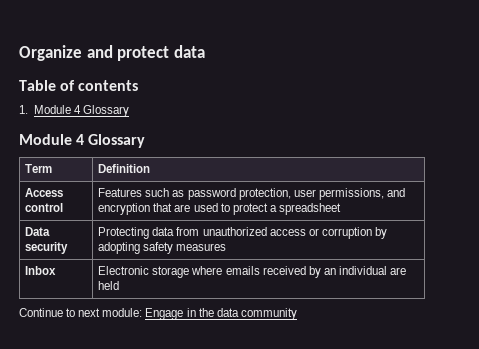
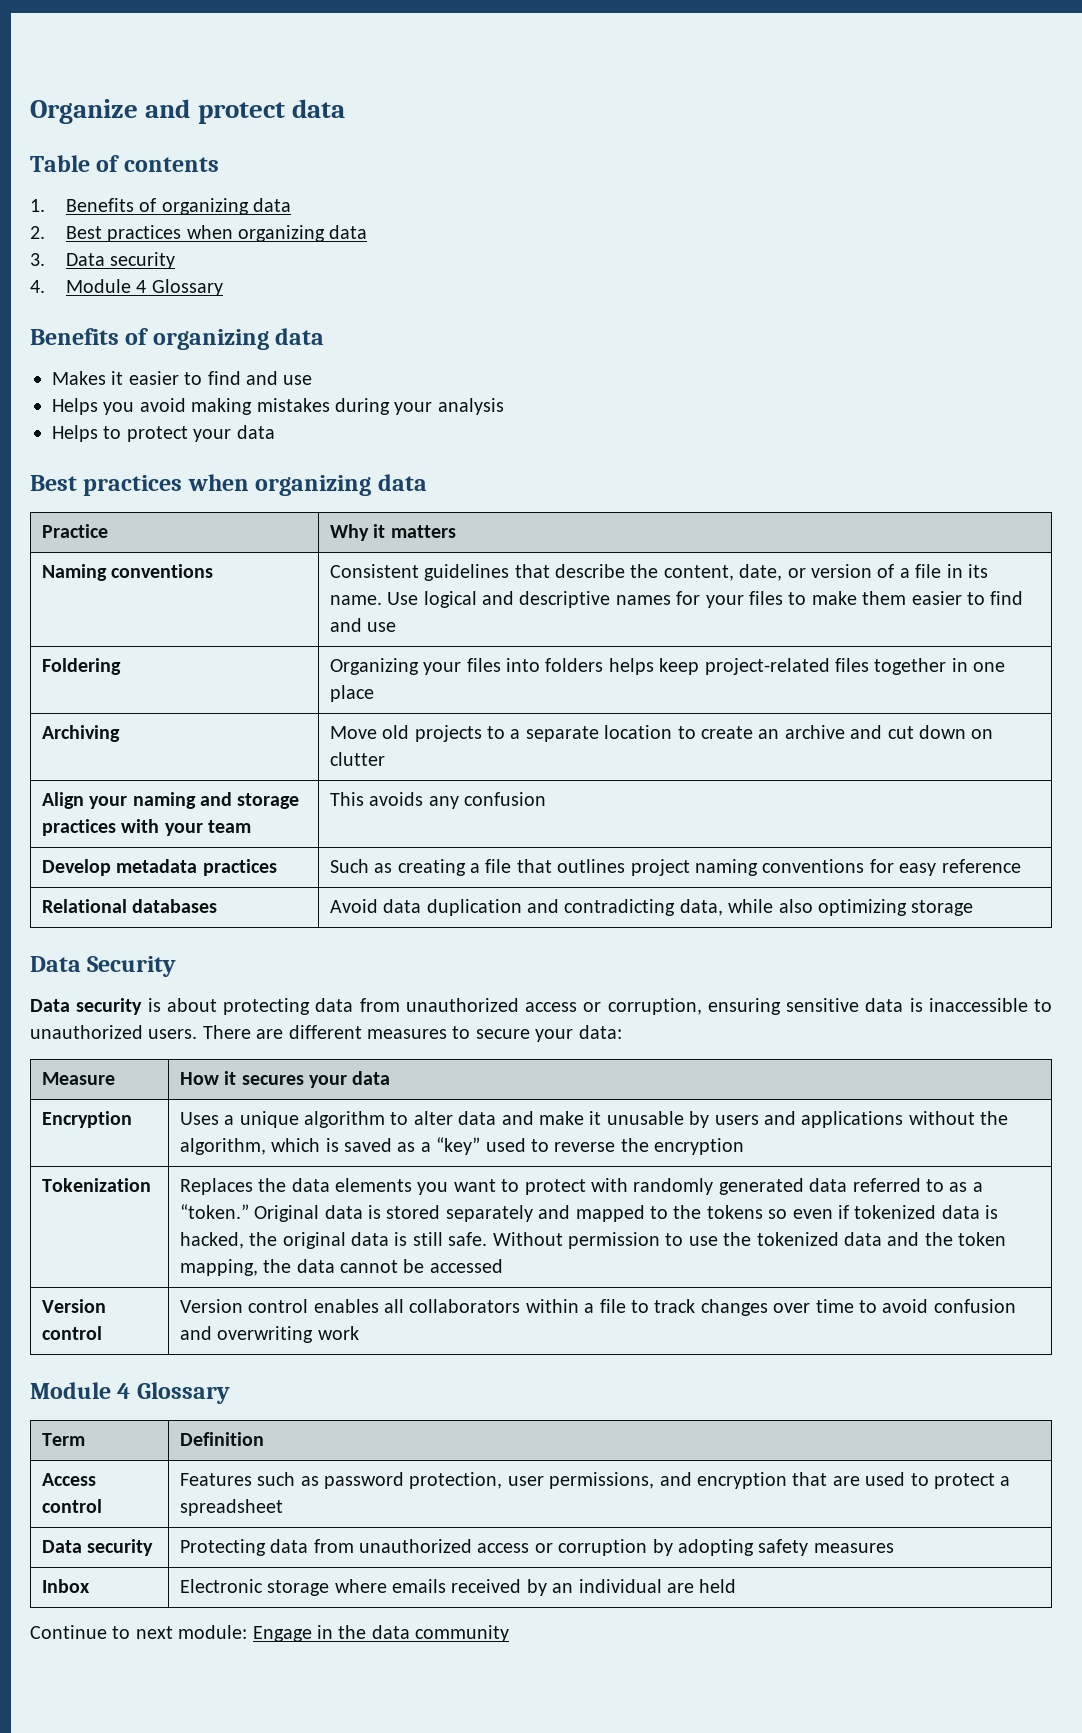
- 1. Module 4 Glossary
+ 1. Benefits of organizing data
+ 2. Best practices when organizing data
+ 3. Data security
+ 4. Module 4 Glossary
+ Benefits of organizing data
+ Makes it easier to find and use
+ Helps you avoid making mistakes during your analysis
+ Helps to protect your data
+ Best practices when organizing data
+ Practice | Why it matters
+ Naming conventions | Consistent guidelines that describe the content, date, or version of a file in its name. Use logical and descriptive names for your files to make them easier to find and use
+ Foldering | Organizing your files into folders helps keep project-related files together in one place
+ Archiving | Move old projects to a separate location to create an archive and cut down on clutter
+ Align your naming and storage practices with your team | This avoids any confusion
+ Develop metadata practices | Such as creating a file that outlines project naming conventions for easy reference
+ Relational databases | Avoid data duplication and contradicting data, while also optimizing storage
+ Data Security
+ Data security is about protecting data from unauthorized access or corruption, ensuring sensitive data is inaccessible to unauthorized users. There are different measures to secure your data:
+ Measure | How it secures your data
+ Encryption | Uses a unique algorithm to alter data and make it unusable by users and applications without the algorithm, which is saved as a “key” used to reverse the encryption
+ Tokenization | Replaces the data elements you want to protect with randomly generated data referred to as a “token.” Original data is stored separately and mapped to the tokens so even if tokenized data is hacked, the original data is still safe. Without permission to use the tokenized data and the token mapping, the data cannot be accessed
+ Version control | Version control enables all collaborators within a file to track changes over time to avoid confusion and overwriting work

